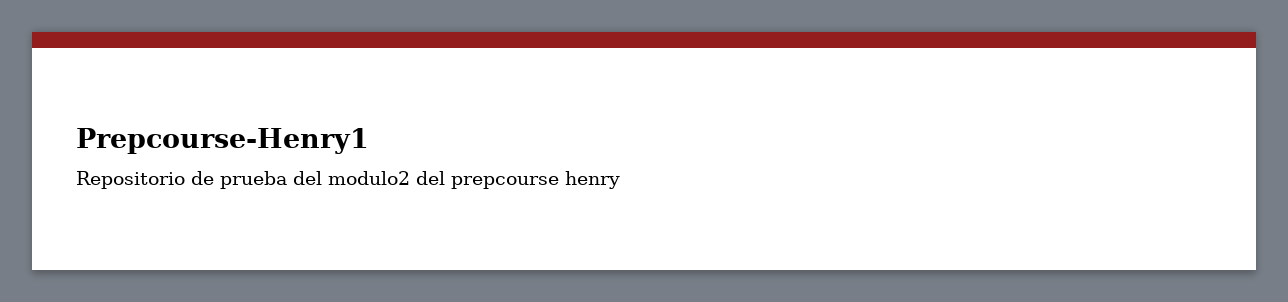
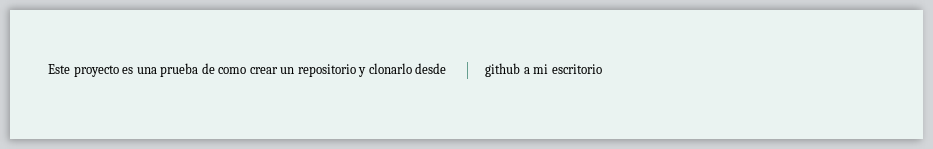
- Prepcourse-Henry1
- Repositorio de prueba del modulo2 del prepcourse henry
+ Este proyecto es una prueba de como crear un repositorio y clonarlo desde github a mi escritorio

